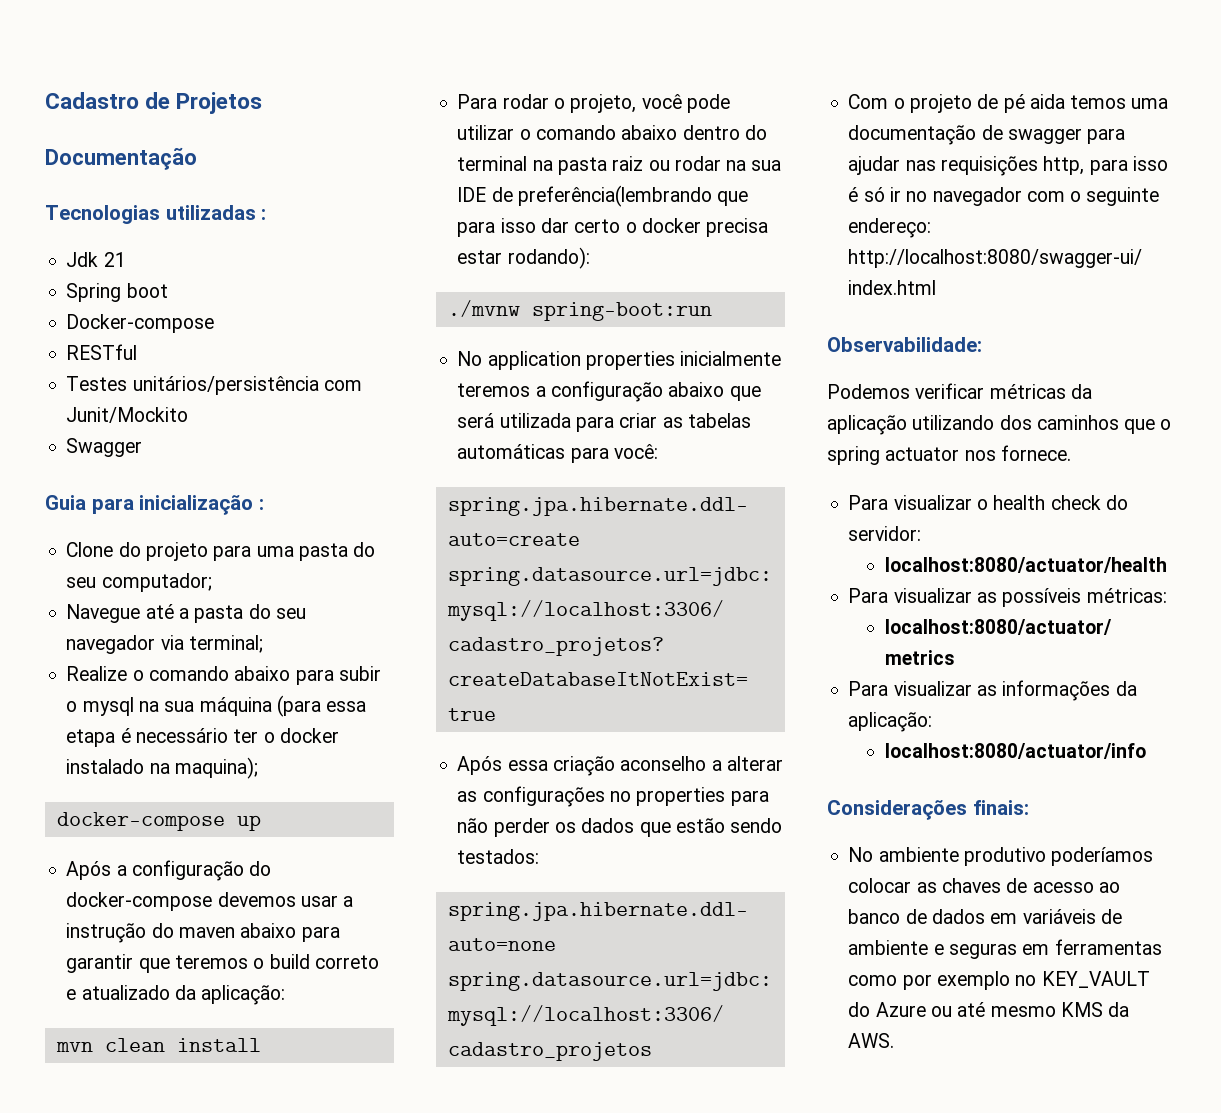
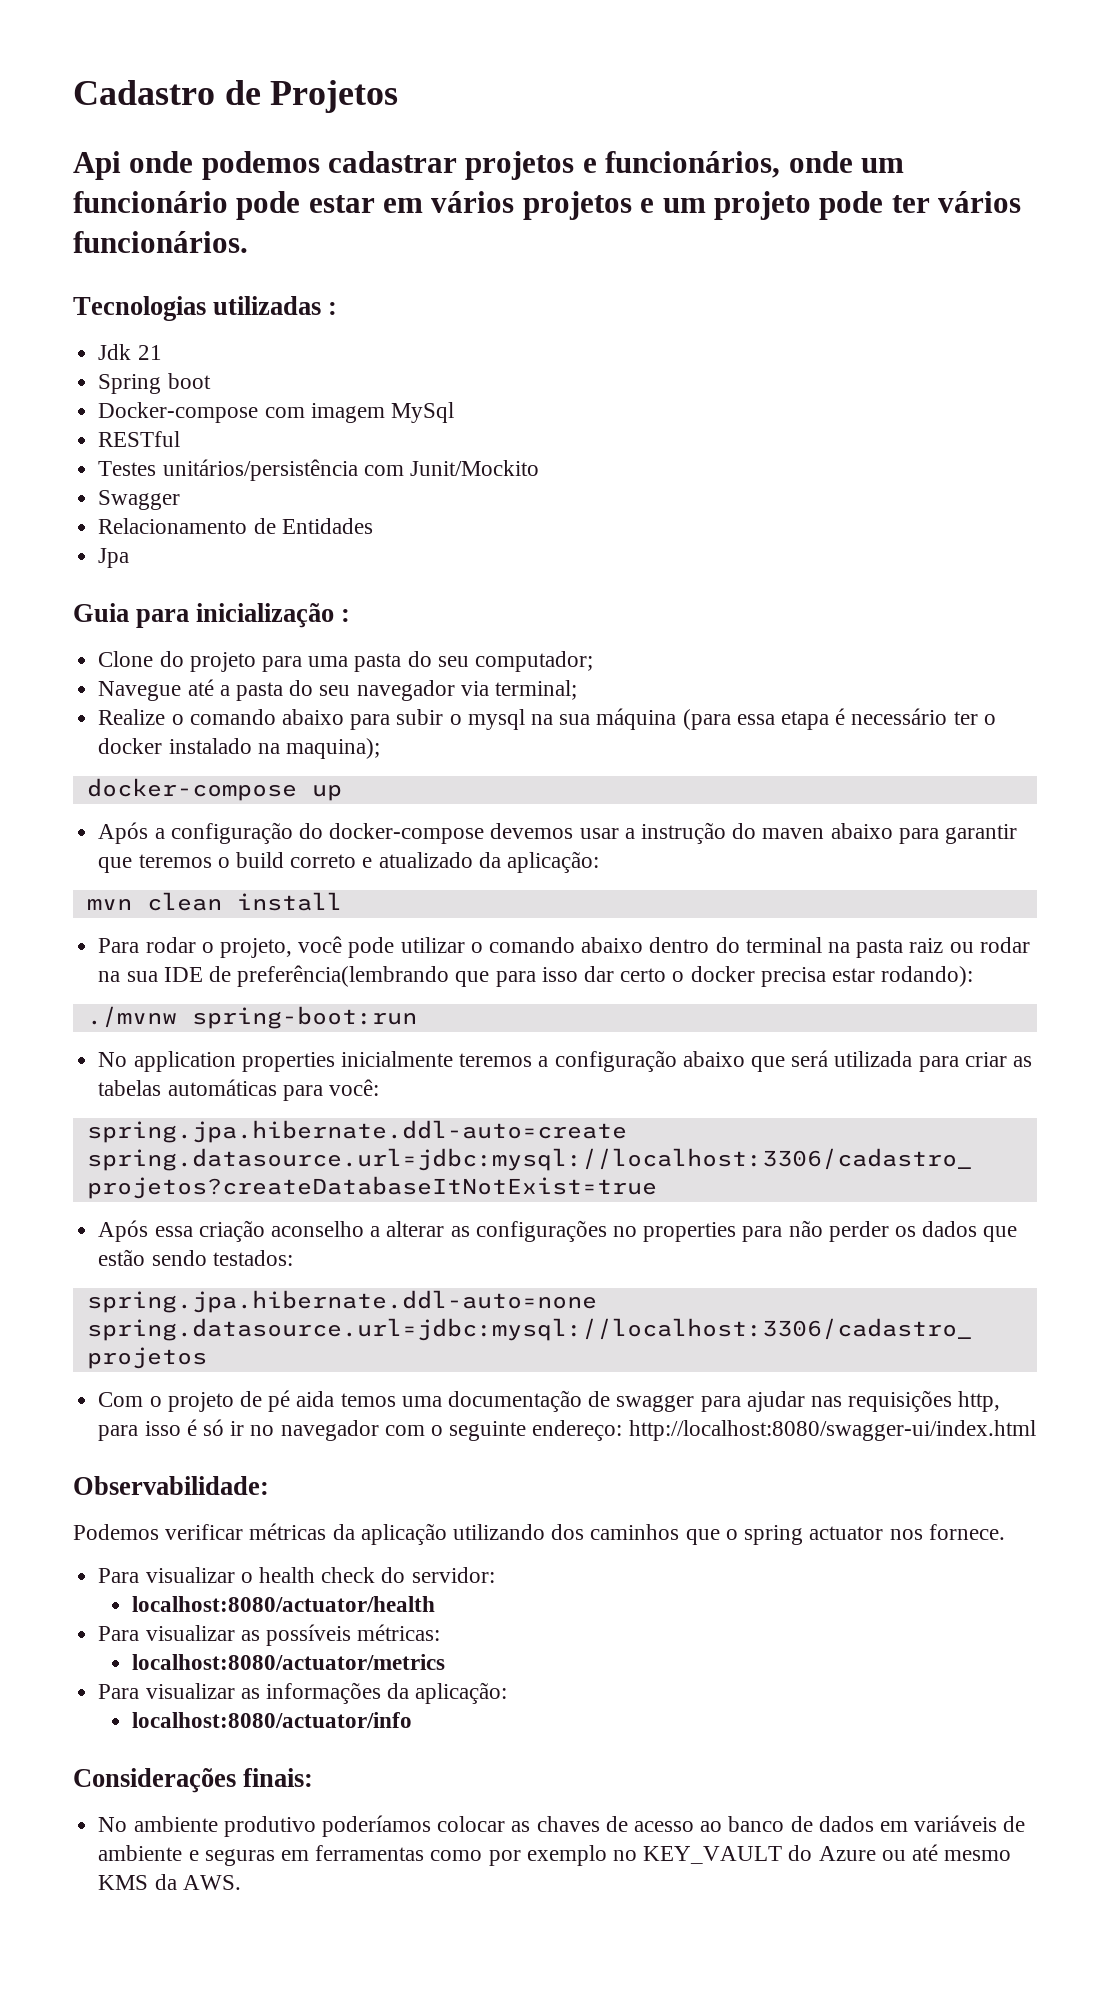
- Documentação
+ Api onde podemos cadastrar projetos e funcionários, onde um funcionário pode estar em vários projetos e um projeto pode ter vários funcionários.
- Docker-compose
+ Docker-compose com imagem MySql
+ Relacionamento de Entidades
+ Jpa

